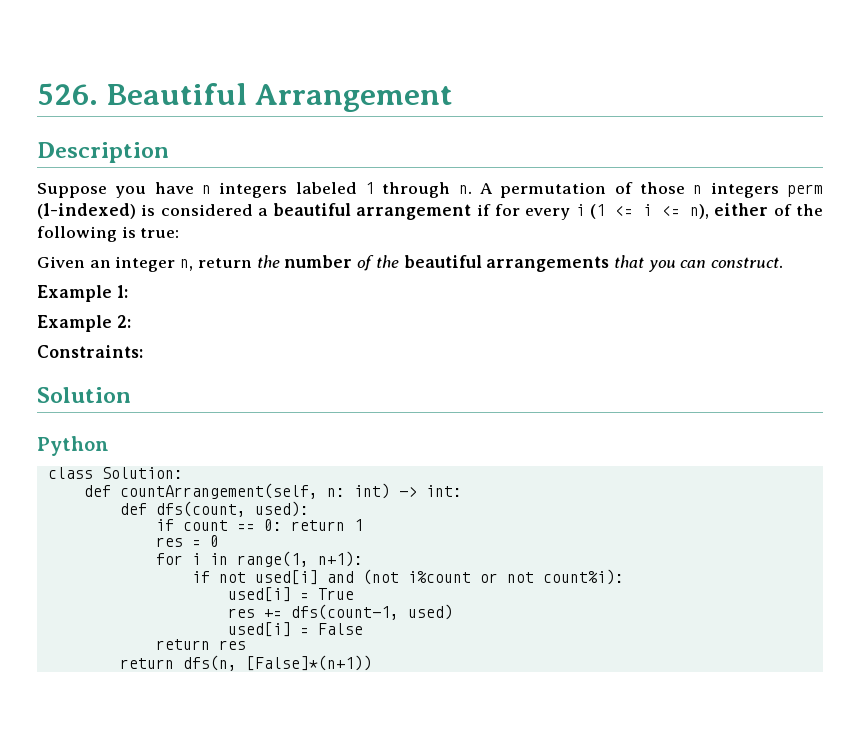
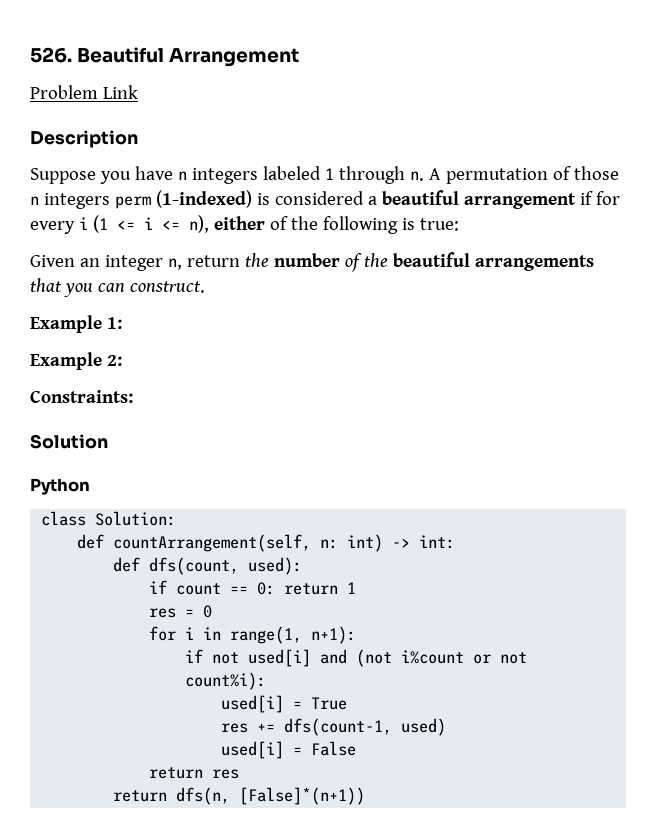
+ Problem Link

